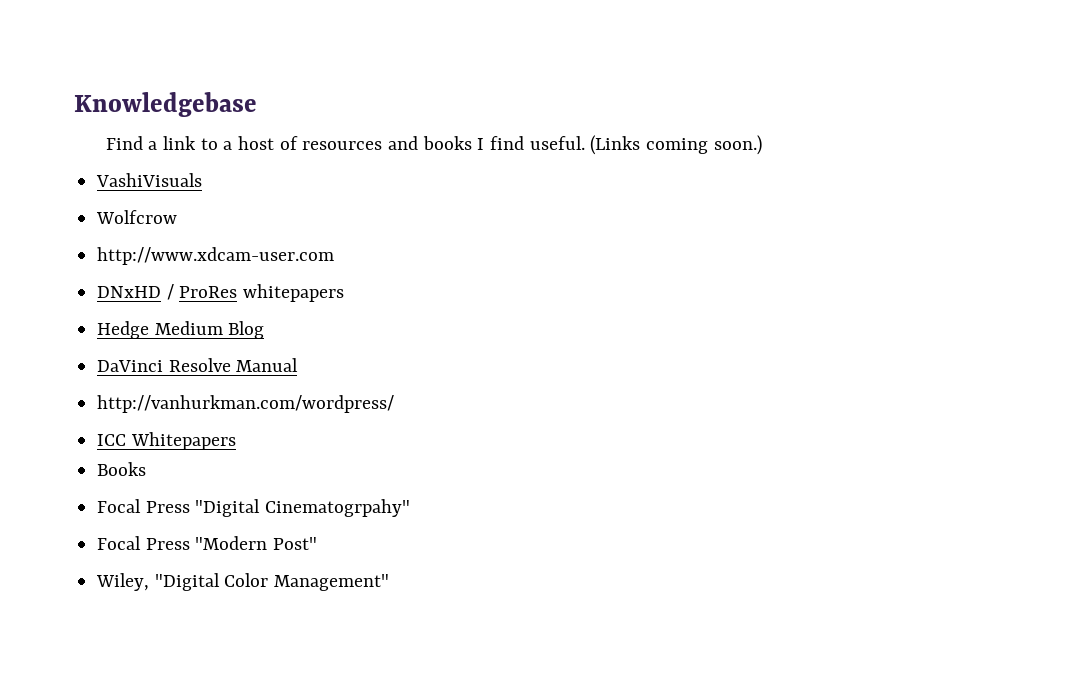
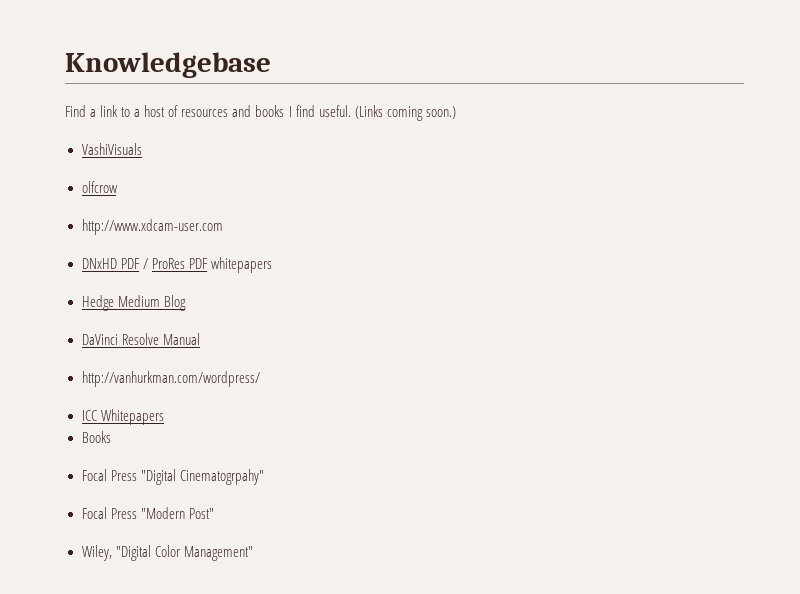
- Wolfcrow
+ olfcrow
- DNxHD / ProRes whitepapers
+ DNxHD PDF / ProRes PDF whitepapers

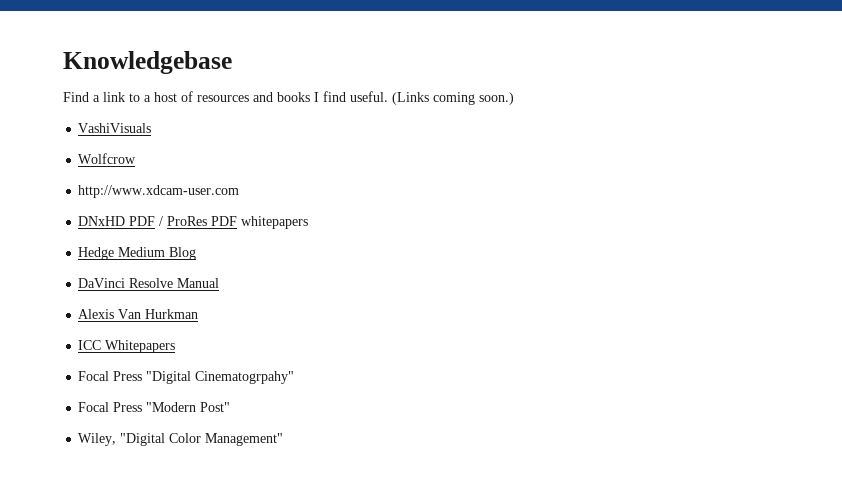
- olfcrow
+ Wolfcrow
- http://vanhurkman.com/wordpress/
+ Alexis Van Hurkman
- Books

